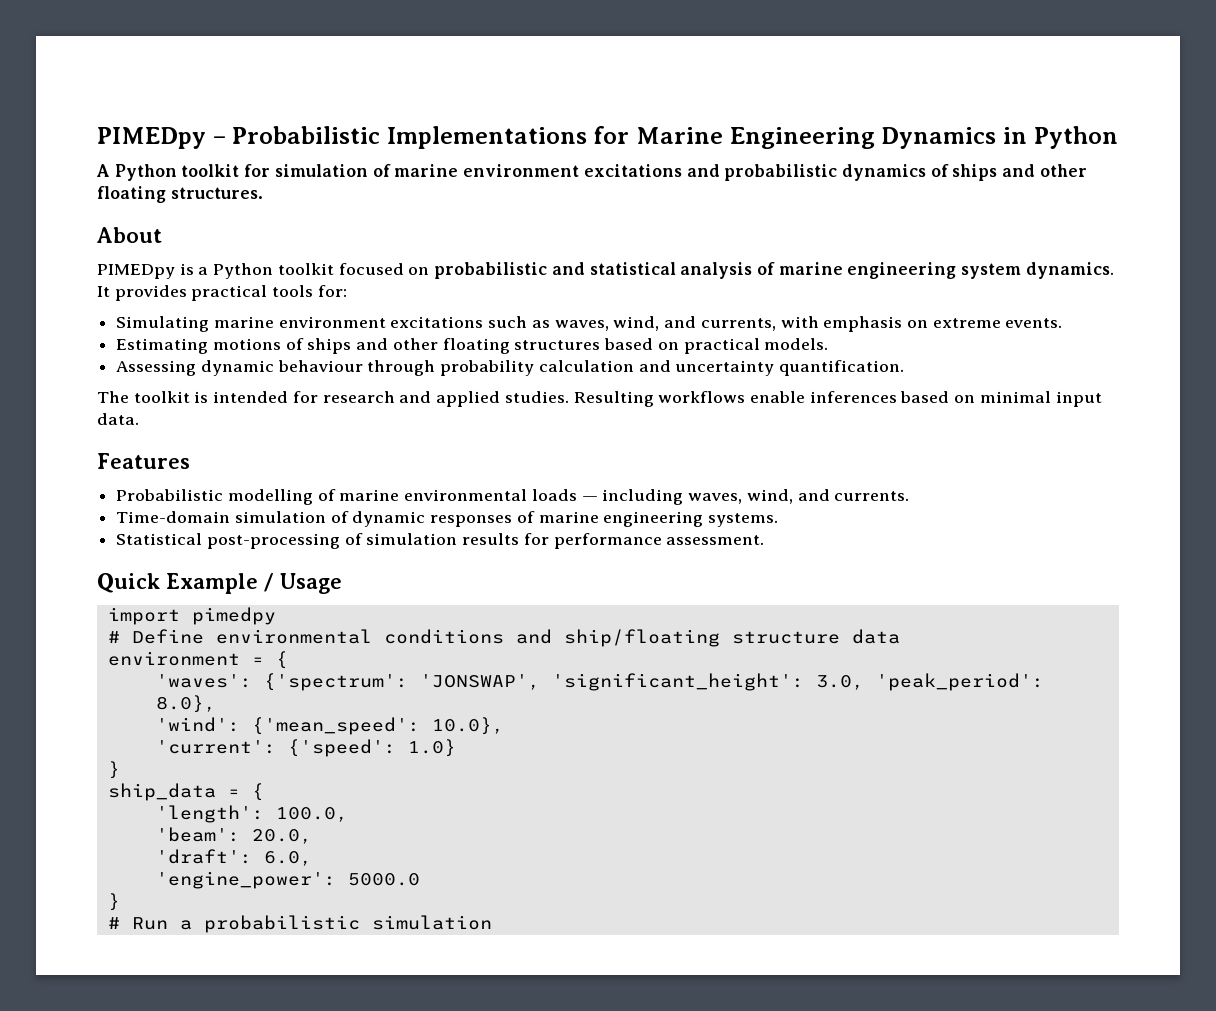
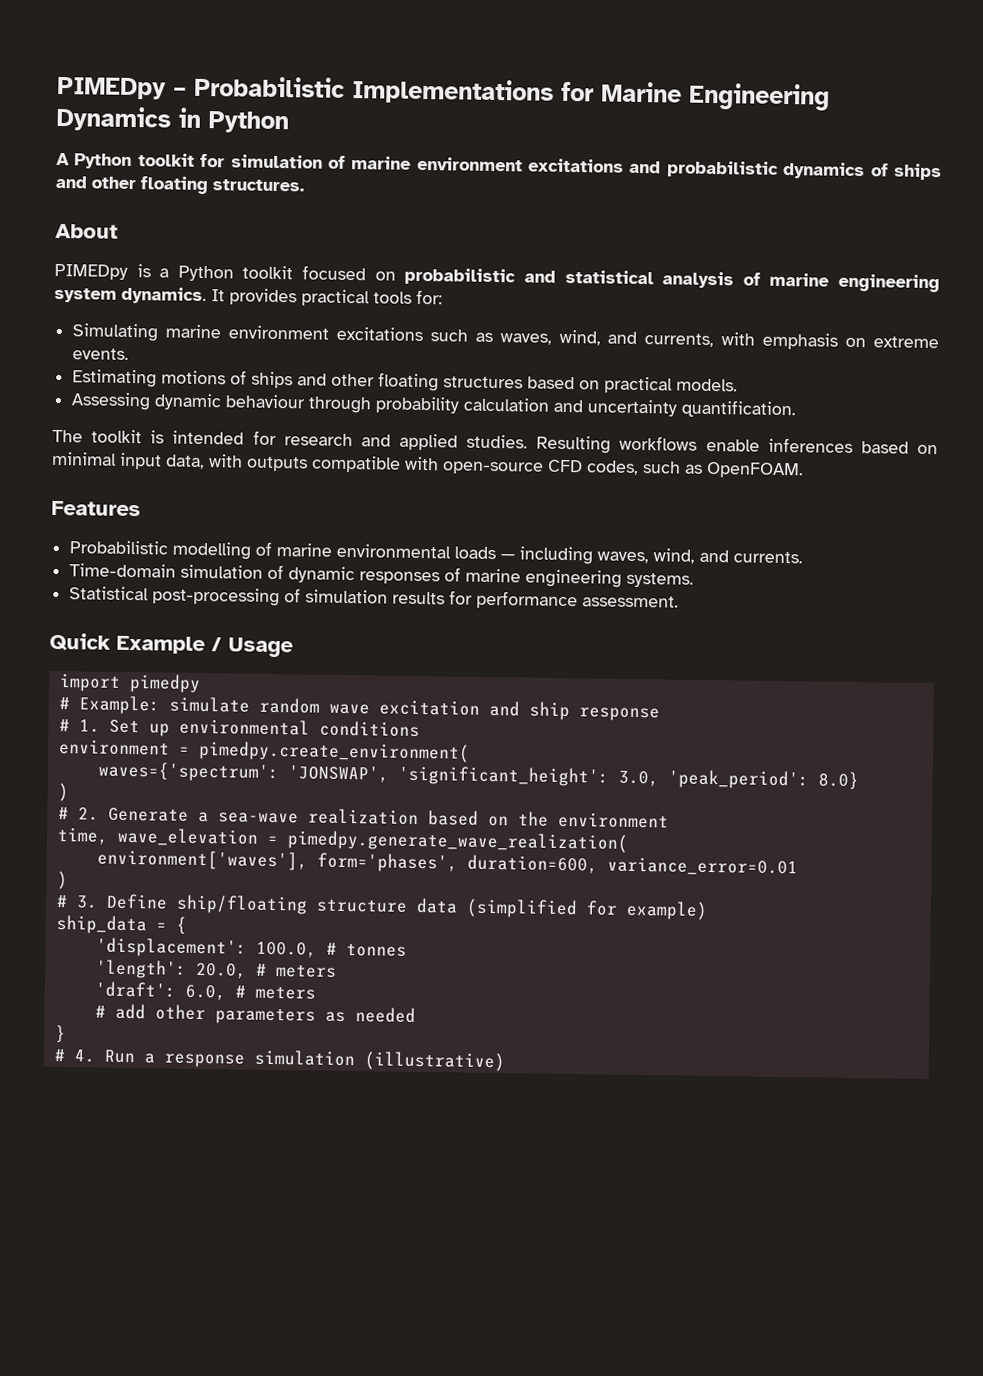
- Resulting workflows enable inferences based on minimal input data.
+ Resulting workflows enable inferences based on minimal input data, with outputs compatible with open-source CFD codes, such as OpenFOAM.
- # Define environmental conditions and ship/floating structure data
+ # Example: simulate random wave excitation and ship response
+ # 1. Set up environmental conditions
- environment = {
- 'waves': {'spectrum': 'JONSWAP', 'significant_height': 3.0, 'peak_period': 8.0},
- 'wind': {'mean_speed': 10.0},
- 'current': {'speed': 1.0}
- }
+ environment = pimedpy.create_environment(
+ waves={'spectrum': 'JONSWAP', 'significant_height': 3.0, 'peak_period': 8.0}
+ )
+ # 2. Generate a sea-wave realization based on the environment
+ time, wave_elevation = pimedpy.generate_wave_realization(
+ environment['waves'], form='phases', duration=600, variance_error=0.01
+ )
+ # 3. Define ship/floating structure data (simplified for example)
+ 'displacement': 100.0, # tonnes
- 'length': 100.0,
- 'beam': 20.0,
+ 'length': 20.0, # meters
- 'draft': 6.0,
- 'engine_power': 5000.0
+ 'draft': 6.0, # meters
+ # add other parameters as needed
- # Run a probabilistic simulation
+ # 4. Run a response simulation (illustrative)

